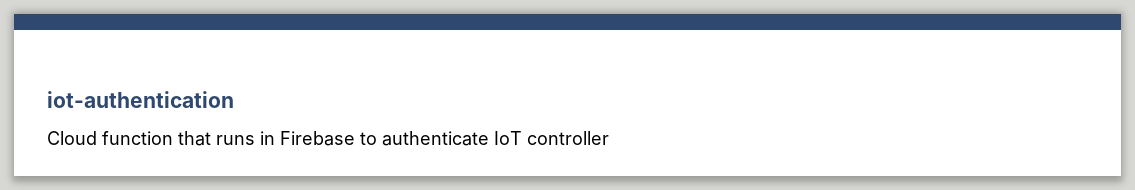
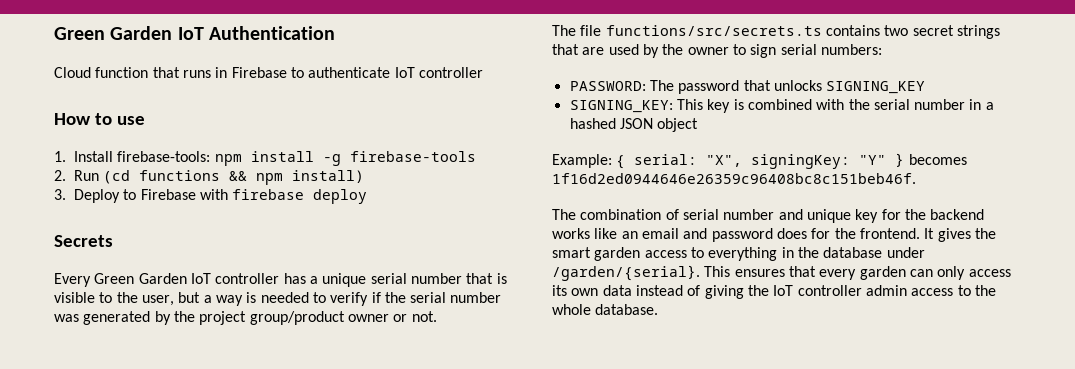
- iot-authentication
+ Green Garden IoT Authentication
+ How to use
+ 1. Install firebase-tools: npm install -g firebase-tools
+ 2. Run (cd functions && npm install)
+ 3. Deploy to Firebase with firebase deploy
+ Secrets
+ Every Green Garden IoT controller has a unique serial number that is visible to the user, but a way is needed to verify if the serial number was generated by the project group/product owner or not.
+ The file functions/src/secrets.ts contains two secret strings that are used by the owner to sign serial numbers:
+ PASSWORD: The password that unlocks SIGNING_KEY
+ SIGNING_KEY: This key is combined with the serial number in a hashed JSON object
+ Example: { serial: "X", signingKey: "Y" } becomes 1f16d2ed0944646e26359c96408bc8c151beb46f.
+ The combination of serial number and unique key for the backend works like an email and password does for the frontend. It gives the smart garden access to everything in the database under /garden/{serial}. This ensures that every garden can only access its own data instead of giving the IoT controller admin access to the whole database.

